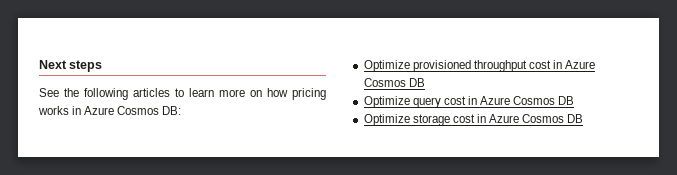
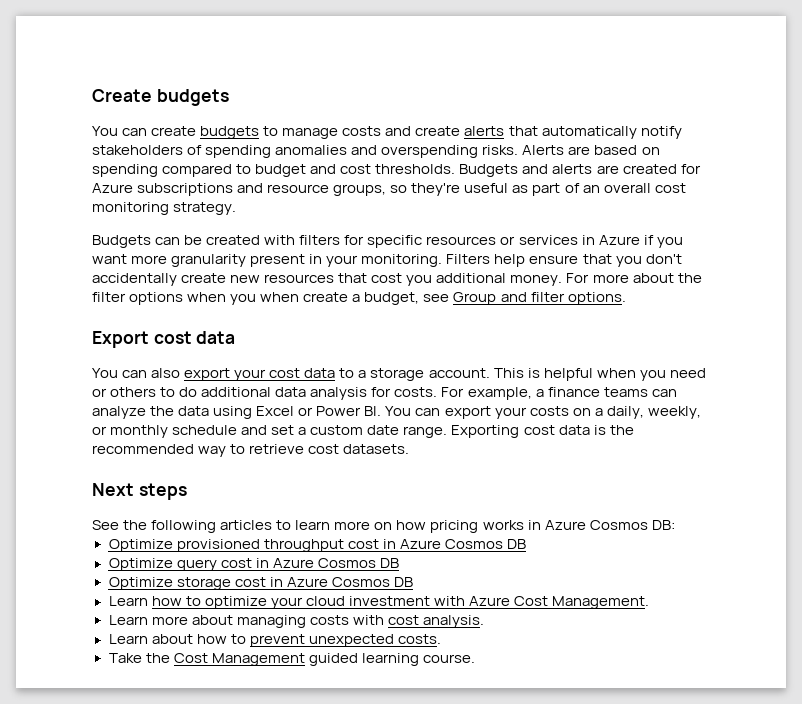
+ Create budgets
+ You can create budgets to manage costs and create alerts that automatically notify stakeholders of spending anomalies and overspending risks. Alerts are based on spending compared to budget and cost thresholds. Budgets and alerts are created for Azure subscriptions and resource groups, so they're useful as part of an overall cost monitoring strategy.
+ Budgets can be created with filters for specific resources or services in Azure if you want more granularity present in your monitoring. Filters help ensure that you don't accidentally create new resources that cost you additional money. For more about the filter options when you when create a budget, see Group and filter options.
+ Export cost data
+ You can also export your cost data to a storage account. This is helpful when you need or others to do additional data analysis for costs. For example, a finance teams can analyze the data using Excel or Power BI. You can export your costs on a daily, weekly, or monthly schedule and set a custom date range. Exporting cost data is the recommended way to retrieve cost datasets.
+ Learn how to optimize your cloud investment with Azure Cost Management.
+ Learn more about managing costs with cost analysis.
+ Learn about how to prevent unexpected costs.
+ Take the Cost Management guided learning course.

